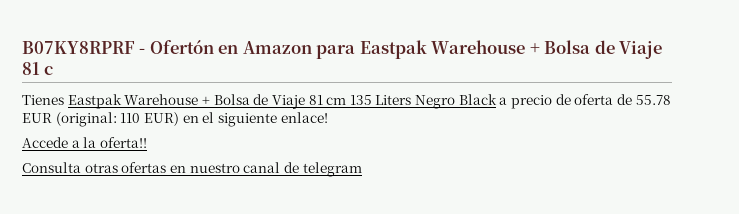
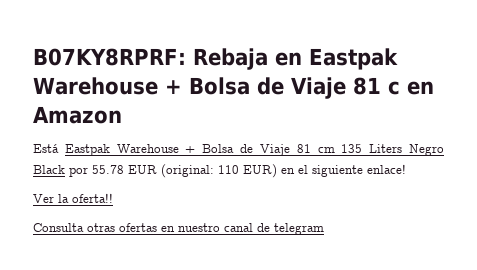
- B07KY8RPRF - Ofertón en Amazon para Eastpak Warehouse + Bolsa de Viaje 81 c
- Tienes Eastpak Warehouse + Bolsa de Viaje 81 cm 135 Liters Negro Black a precio de oferta de 55.78 EUR (original: 110 EUR) en el siguiente enlace!
+ B07KY8RPRF: Rebaja en Eastpak Warehouse + Bolsa de Viaje 81 c en Amazon
+ Está Eastpak Warehouse + Bolsa de Viaje 81 cm 135 Liters Negro Black por 55.78 EUR (original: 110 EUR) en el siguiente enlace!
- Accede a la oferta!!
+ Ver la oferta!!

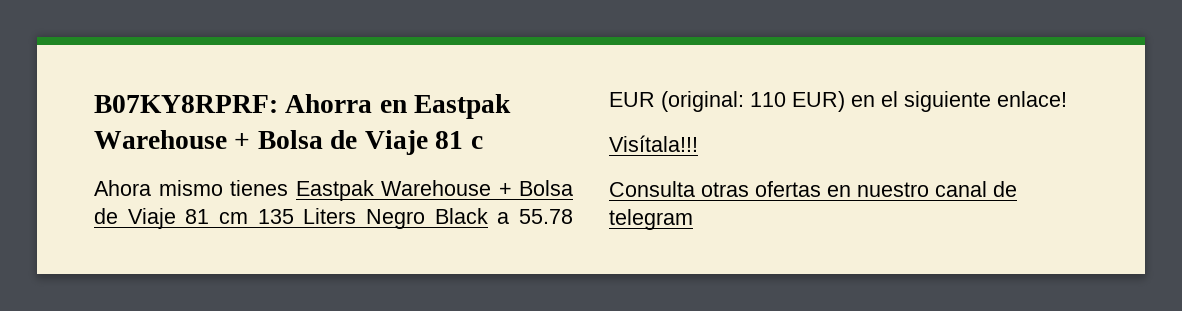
- B07KY8RPRF: Rebaja en Eastpak Warehouse + Bolsa de Viaje 81 c en Amazon
- Está Eastpak Warehouse + Bolsa de Viaje 81 cm 135 Liters Negro Black por 55.78 EUR (original: 110 EUR) en el siguiente enlace!
+ B07KY8RPRF: Ahorra en Eastpak Warehouse + Bolsa de Viaje 81 c
+ Ahora mismo tienes Eastpak Warehouse + Bolsa de Viaje 81 cm 135 Liters Negro Black a 55.78 EUR (original: 110 EUR) en el siguiente enlace!
- Ver la oferta!!
+ Visítala!!!

